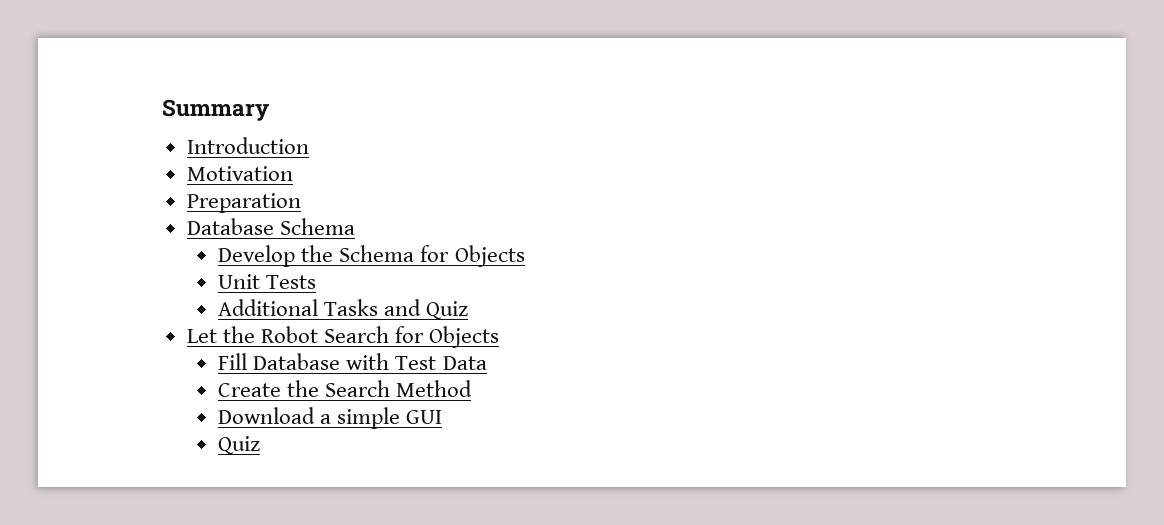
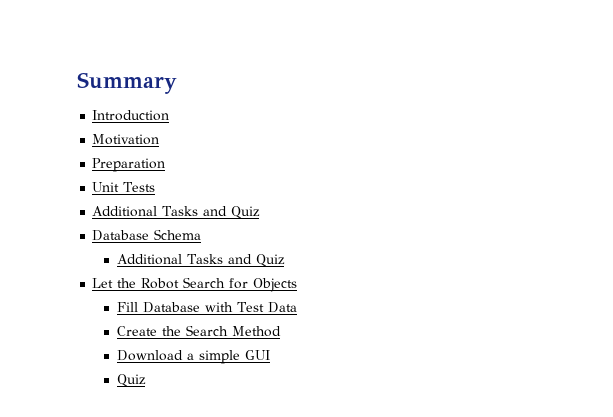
+ Unit Tests
+ Additional Tasks and Quiz
  Database Schema
- Develop the Schema for Objects
- Unit Tests

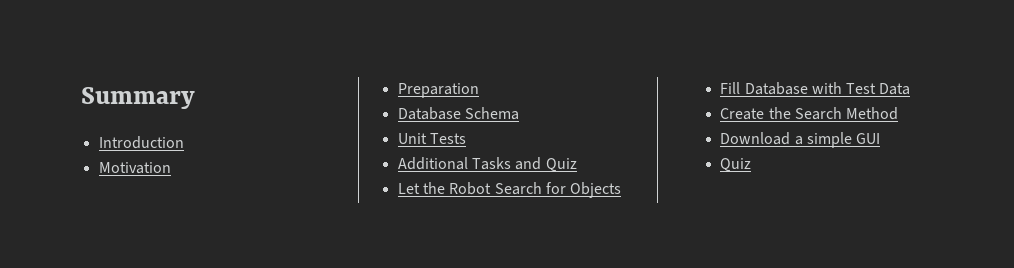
+ Database Schema
- Database Schema
- Additional Tasks and Quiz

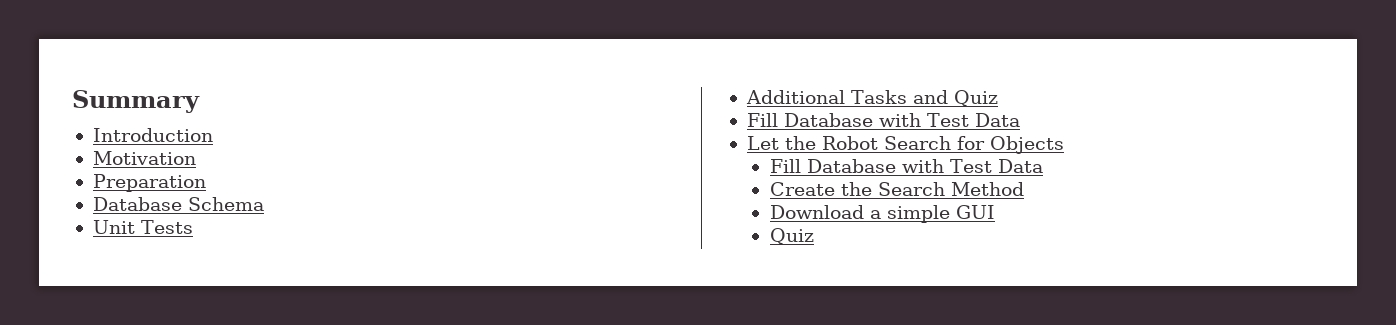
  Additional Tasks and Quiz
+ Fill Database with Test Data

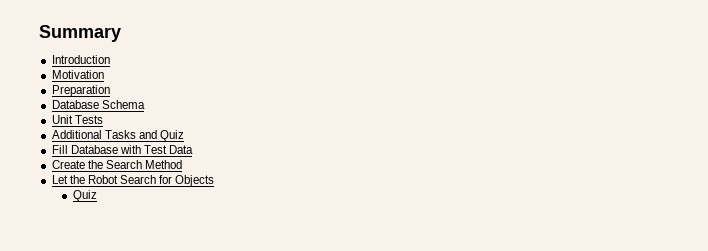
+ Create the Search Method
  Let the Robot Search for Objects
- Fill Database with Test Data
- Create the Search Method
- Download a simple GUI

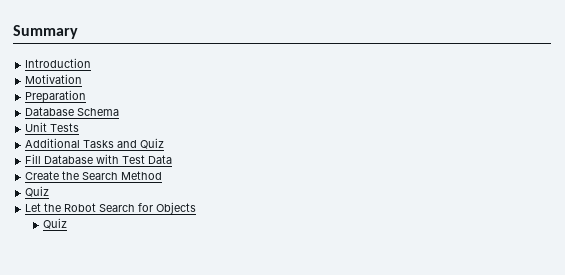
  Create the Search Method
+ Quiz

